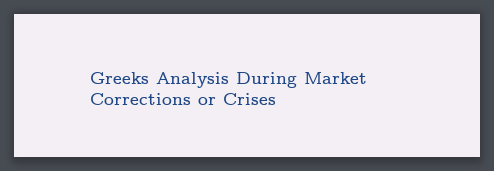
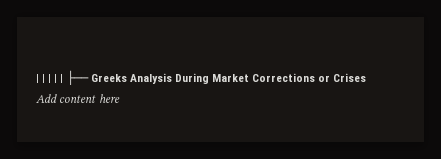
- Greeks Analysis During Market Corrections or Crises
+ | | | | | ├── Greeks Analysis During Market Corrections or Crises
+ Add content here

